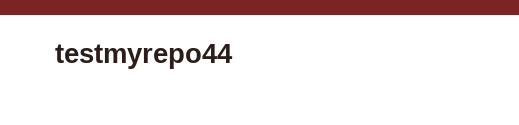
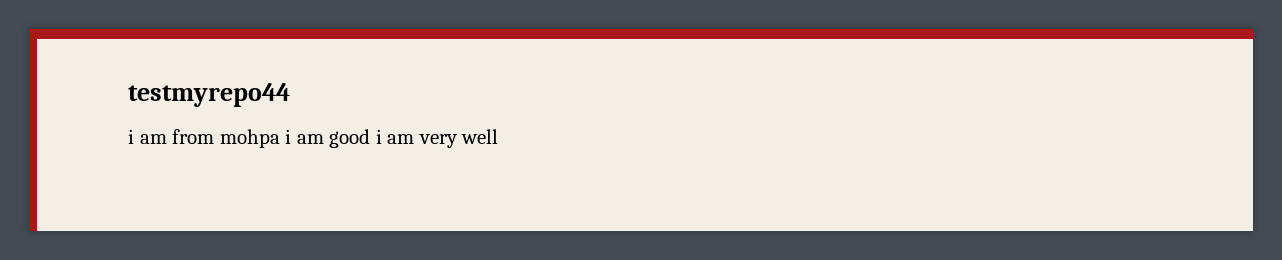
+ i am from mohpa i am good i am very well

